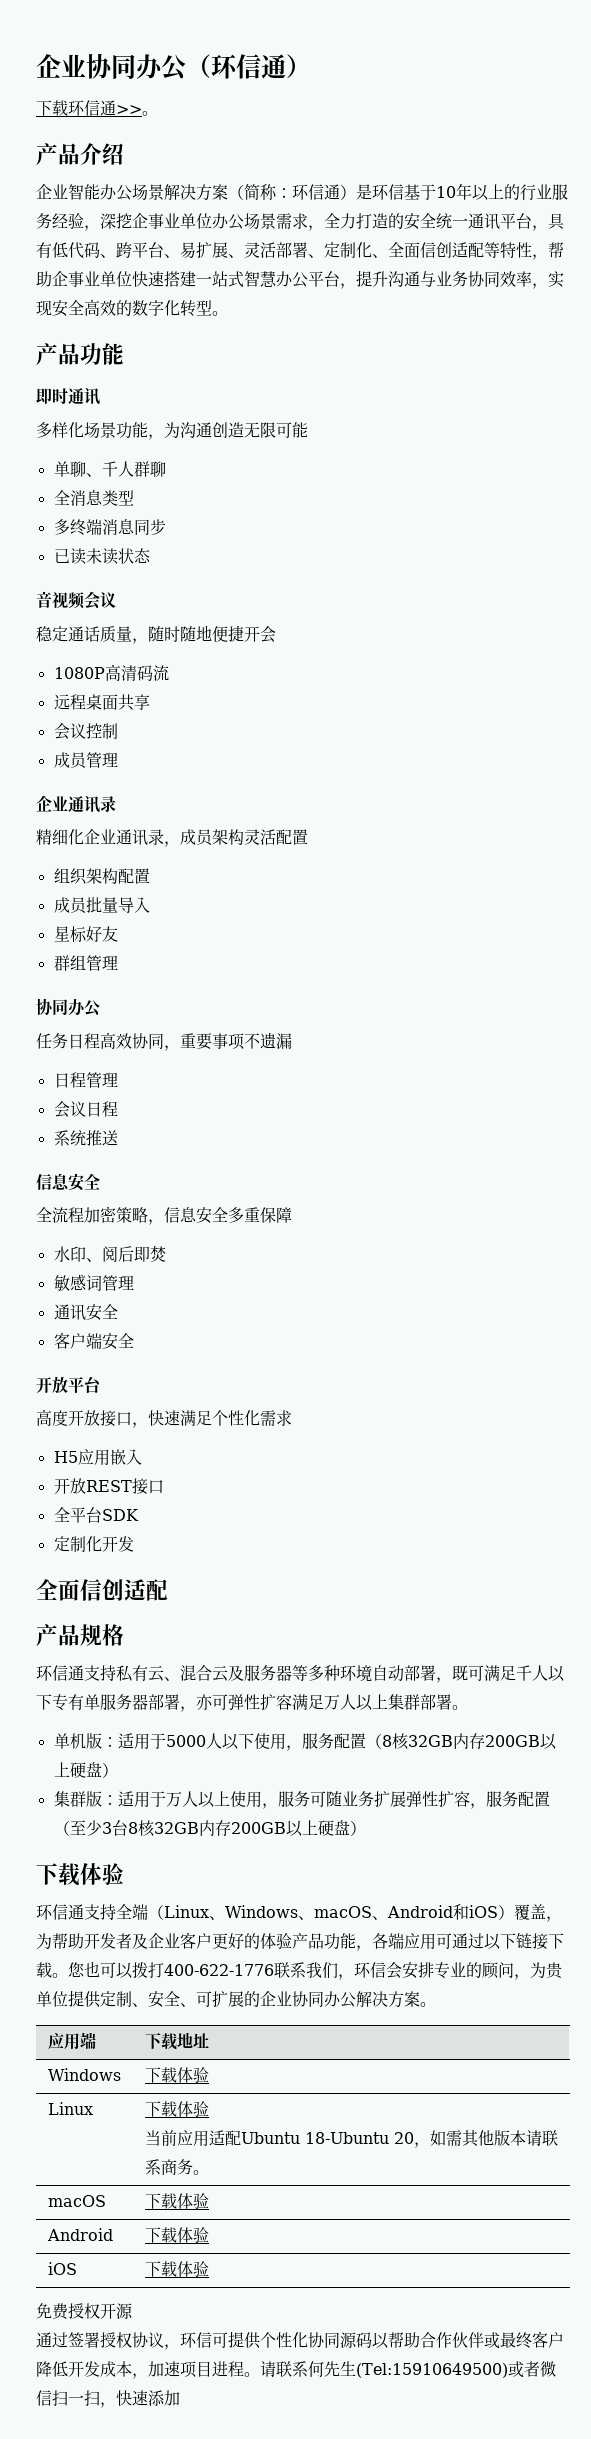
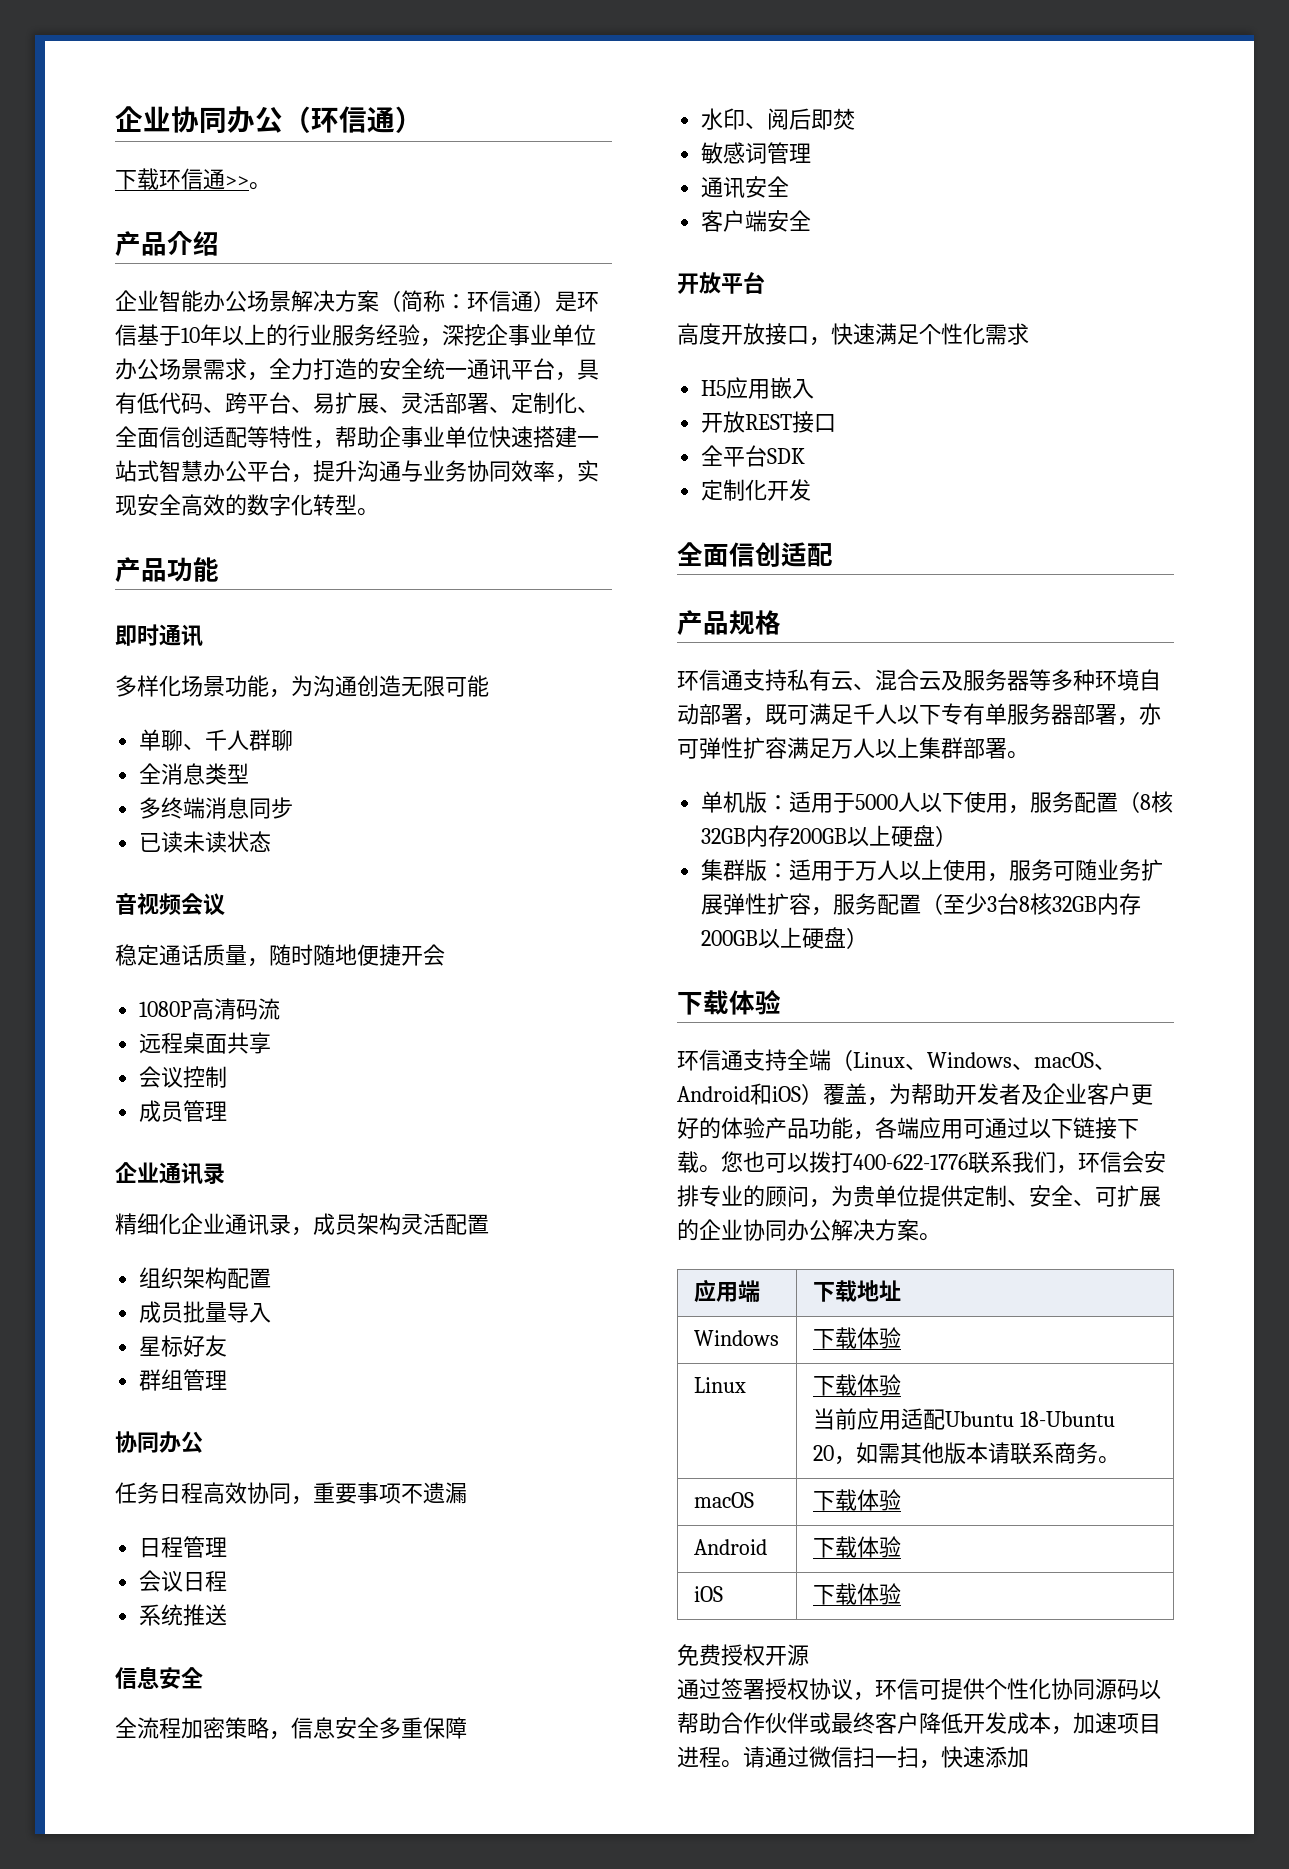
- 请联系何先生(Tel:15910649500)或者微信扫一扫，快速添加
+ 请通过微信扫一扫，快速添加

